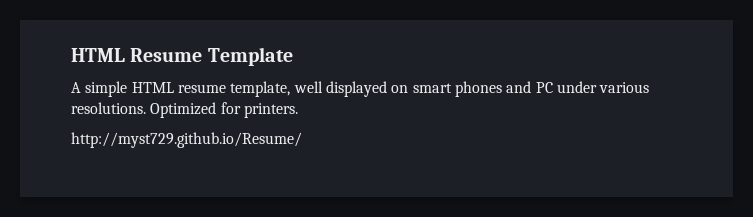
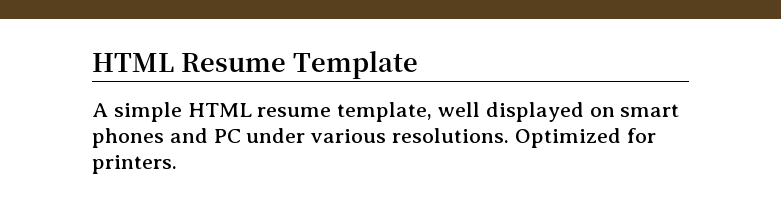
- http://myst729.github.io/Resume/

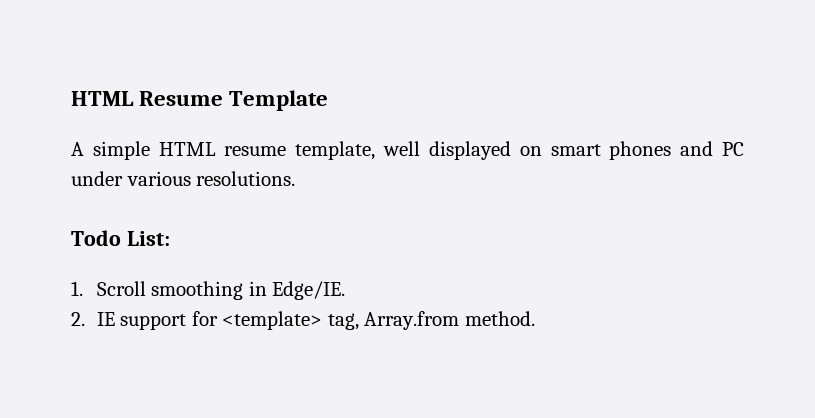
- A simple HTML resume template, well displayed on smart phones and PC under various resolutions. Optimized for printers.
+ A simple HTML resume template, well displayed on smart phones and PC under various resolutions.
+ Todo List:
+ 1. Scroll smoothing in Edge/IE.
+ 2. IE support for <template> tag, Array.from method.

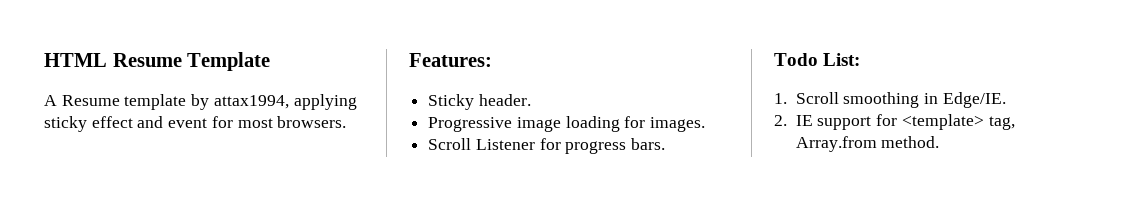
- A simple HTML resume template, well displayed on smart phones and PC under various resolutions.
+ A Resume template by attax1994, applying sticky effect and event for most browsers.
+ Features:
+ Sticky header.
+ Progressive image loading for images.
+ Scroll Listener for progress bars.

